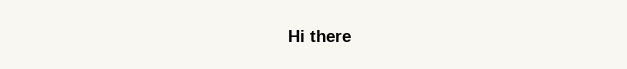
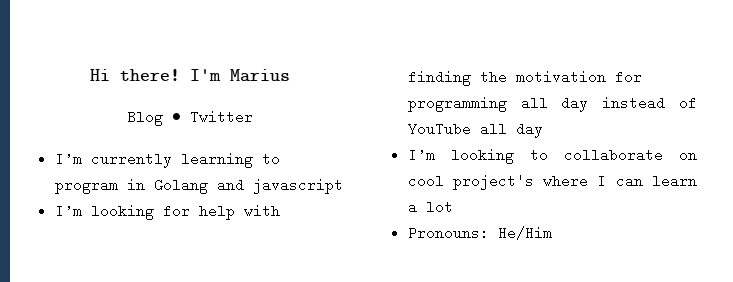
- Hi there
+ Hi there! I'm Marius
+ Blog • Twitter
+ I’m currently learning to program in Golang and javascript
+ I’m looking for help with finding the motivation for programming all day instead of YouTube all day
+ I’m looking to collaborate on cool project's where I can learn a lot
+ Pronouns: He/Him

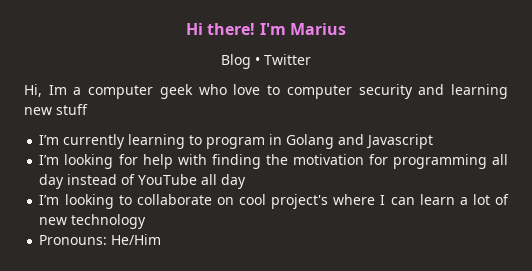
+ Hi, Im a computer geek who love to computer security and learning new stuff
- I’m currently learning to program in Golang and javascript
+ I’m currently learning to program in Golang and Javascript
- I’m looking to collaborate on cool project's where I can learn a lot
+ I’m looking to collaborate on cool project's where I can learn a lot of new technology

